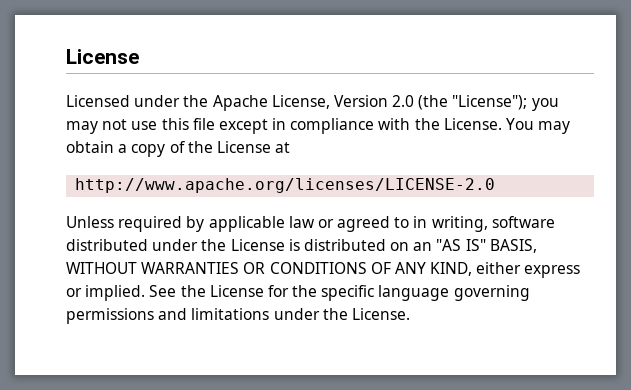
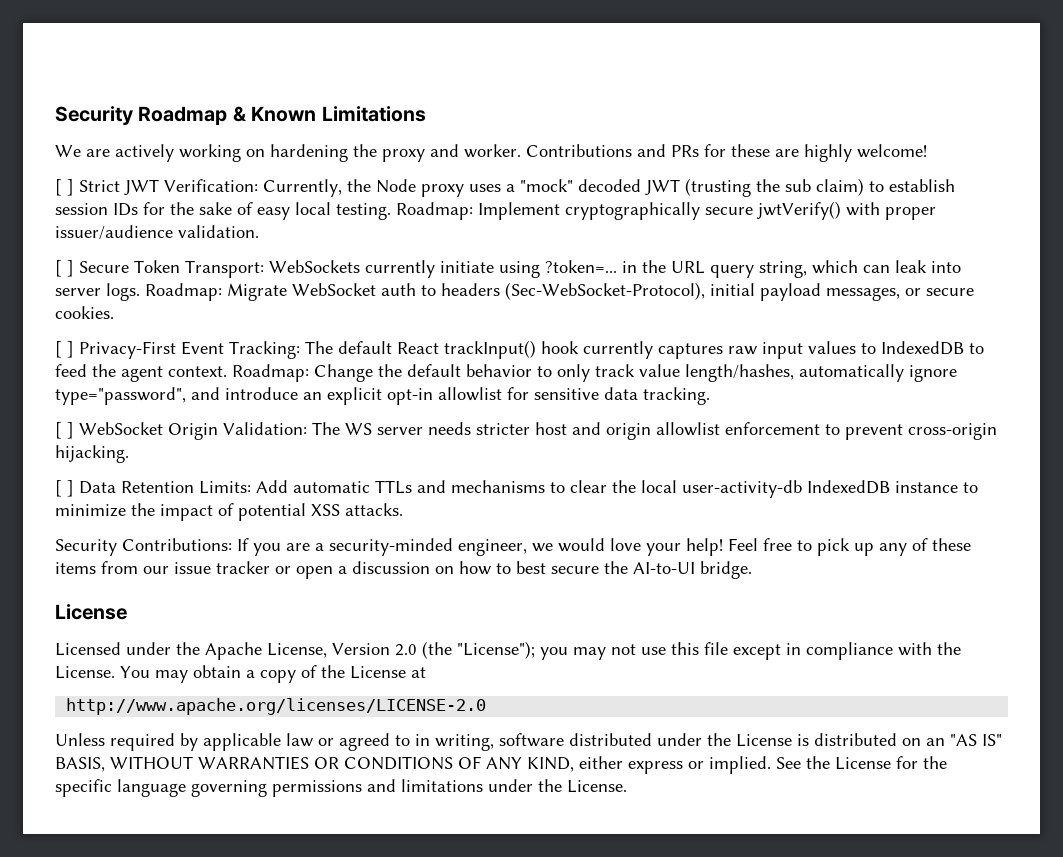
+ Security Roadmap & Known Limitations
+ We are actively working on hardening the proxy and worker. Contributions and PRs for these are highly welcome!
+ [ ] Strict JWT Verification: Currently, the Node proxy uses a "mock" decoded JWT (trusting the sub claim) to establish session IDs for the sake of easy local testing. Roadmap: Implement cryptographically secure jwtVerify() with proper issuer/audience validation.
+ [ ] Secure Token Transport: WebSockets currently initiate using ?token=... in the URL query string, which can leak into server logs. Roadmap: Migrate WebSocket auth to headers (Sec-WebSocket-Protocol), initial payload messages, or secure cookies.
+ [ ] Privacy-First Event Tracking: The default React trackInput() hook currently captures raw input values to IndexedDB to feed the agent context. Roadmap: Change the default behavior to only track value length/hashes, automatically ignore type="password", and introduce an explicit opt-in allowlist for sensitive data tracking.
+ [ ] WebSocket Origin Validation: The WS server needs stricter host and origin allowlist enforcement to prevent cross-origin hijacking.
+ [ ] Data Retention Limits: Add automatic TTLs and mechanisms to clear the local user-activity-db IndexedDB instance to minimize the impact of potential XSS attacks.
+ Security Contributions: If you are a security-minded engineer, we would love your help! Feel free to pick up any of these items from our issue tracker or open a discussion on how to best secure the AI-to-UI bridge.

